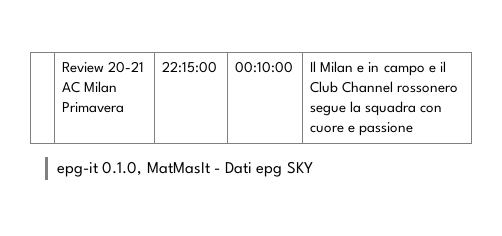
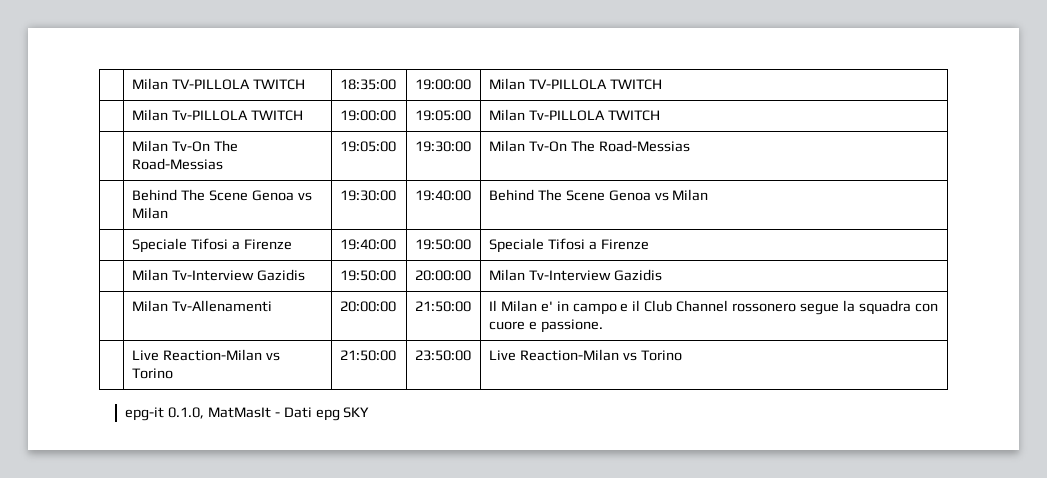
- | Review 20-21 AC Milan Primavera | 22:15:00 | 00:10:00 | Il Milan e in campo e il Club Channel rossonero segue la squadra con cuore e passione
+ | Milan TV-PILLOLA TWITCH | 18:35:00 | 19:00:00 | Milan TV-PILLOLA TWITCH
+ | Milan Tv-PILLOLA TWITCH | 19:00:00 | 19:05:00 | Milan Tv-PILLOLA TWITCH
+ | Milan Tv-On The Road-Messias | 19:05:00 | 19:30:00 | Milan Tv-On The Road-Messias
+ | Behind The Scene Genoa vs Milan | 19:30:00 | 19:40:00 | Behind The Scene Genoa vs Milan
+ | Speciale Tifosi a Firenze | 19:40:00 | 19:50:00 | Speciale Tifosi a Firenze
+ | Milan Tv-Interview Gazidis | 19:50:00 | 20:00:00 | Milan Tv-Interview Gazidis
+ | Milan Tv-Allenamenti | 20:00:00 | 21:50:00 | Il Milan e' in campo e il Club Channel rossonero segue la squadra con cuore e passione.
+ | Live Reaction-Milan vs Torino | 21:50:00 | 23:50:00 | Live Reaction-Milan vs Torino

